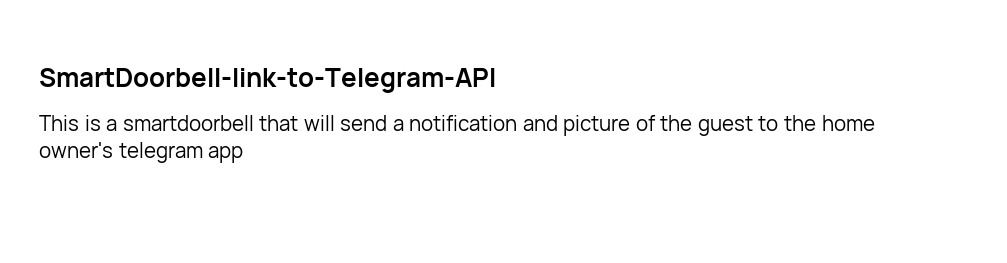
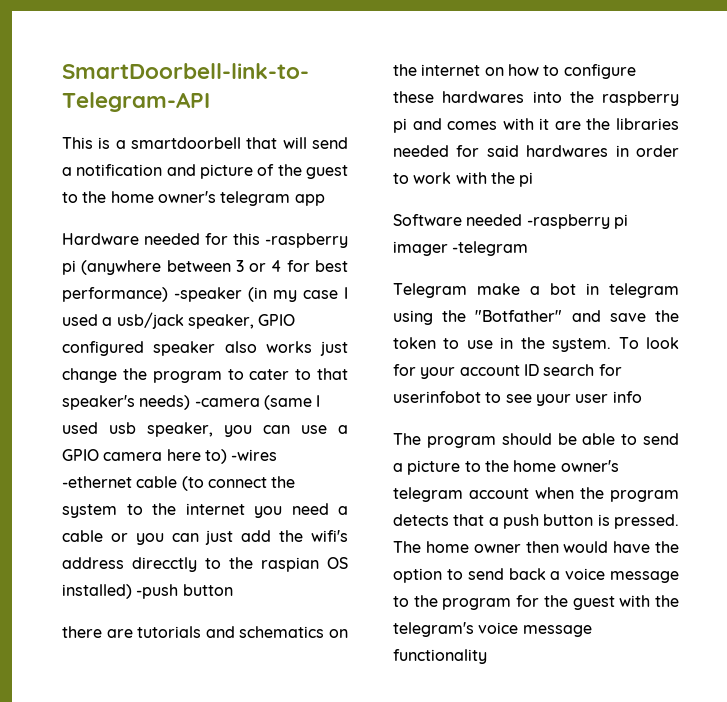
+ Hardware needed for this -raspberry pi (anywhere between 3 or 4 for best performance) -speaker (in my case I used a usb/jack speaker, GPIO configured speaker also works just change the program to cater to that speaker's needs) -camera (same I used usb speaker, you can use a GPIO camera here to) -wires -ethernet cable (to connect the system to the internet you need a cable or you can just add the wifi's address direcctly to the raspian OS installed) -push button
+ there are tutorials and schematics on the internet on how to configure these hardwares into the raspberry pi and comes with it are the libraries needed for said hardwares in order to work with the pi
+ Software needed -raspberry pi imager -telegram
+ Telegram make a bot in telegram using the "Botfather" and save the token to use in the system. To look for your account ID search for userinfobot to see your user info
+ The program should be able to send a picture to the home owner's telegram account when the program detects that a push button is pressed. The home owner then would have the option to send back a voice message to the program for the guest with the telegram's voice message functionality

